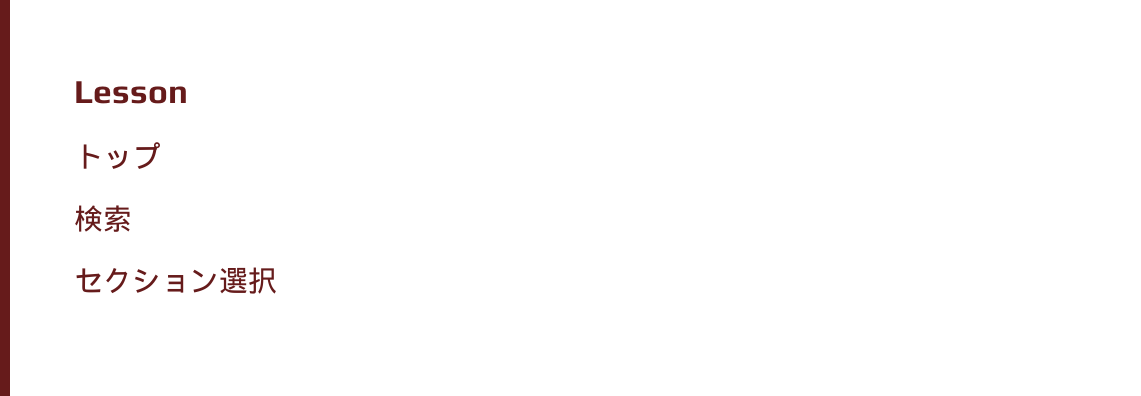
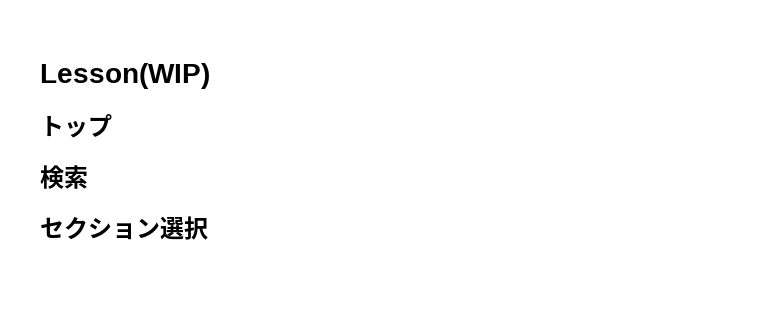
- Lesson
+ Lesson(WIP)

